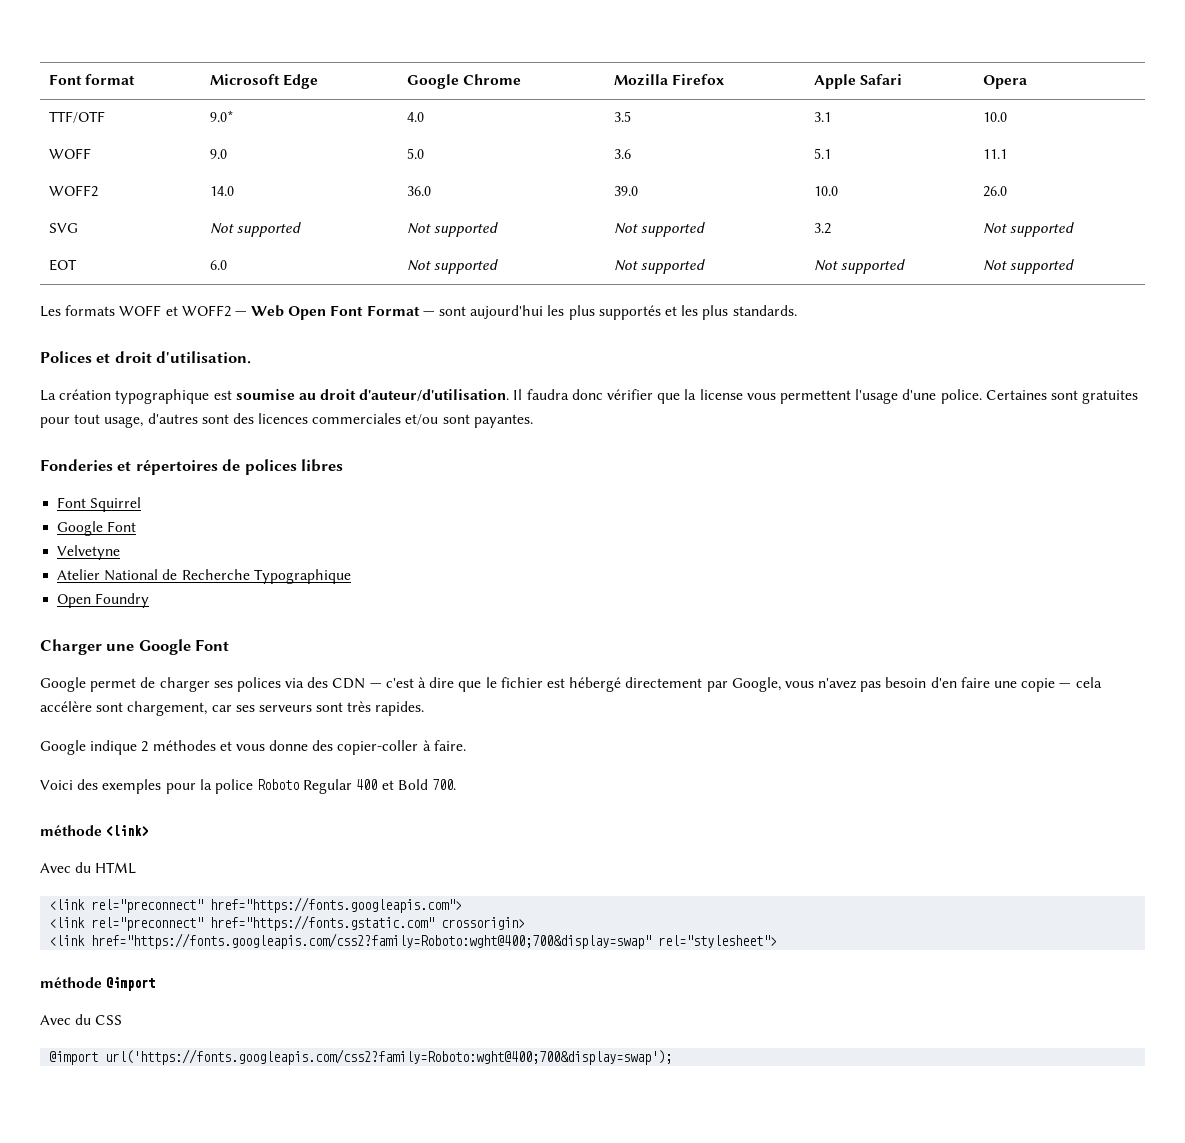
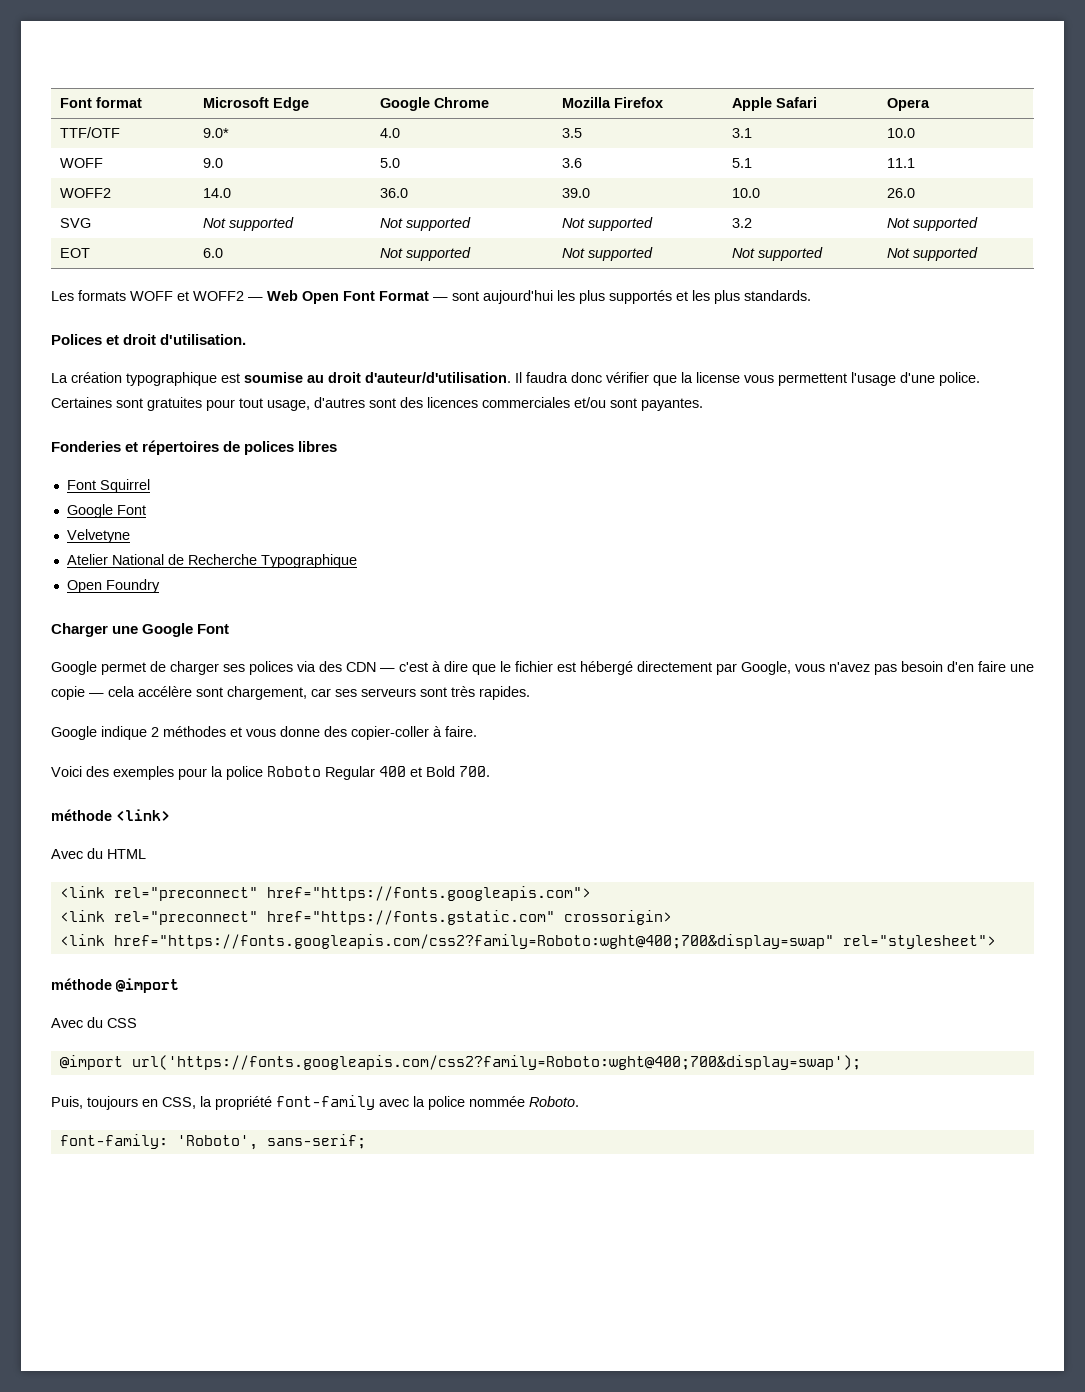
+ Puis, toujours en CSS, la propriété font-family avec la police nommée Roboto.
+ font-family: 'Roboto', sans-serif;

